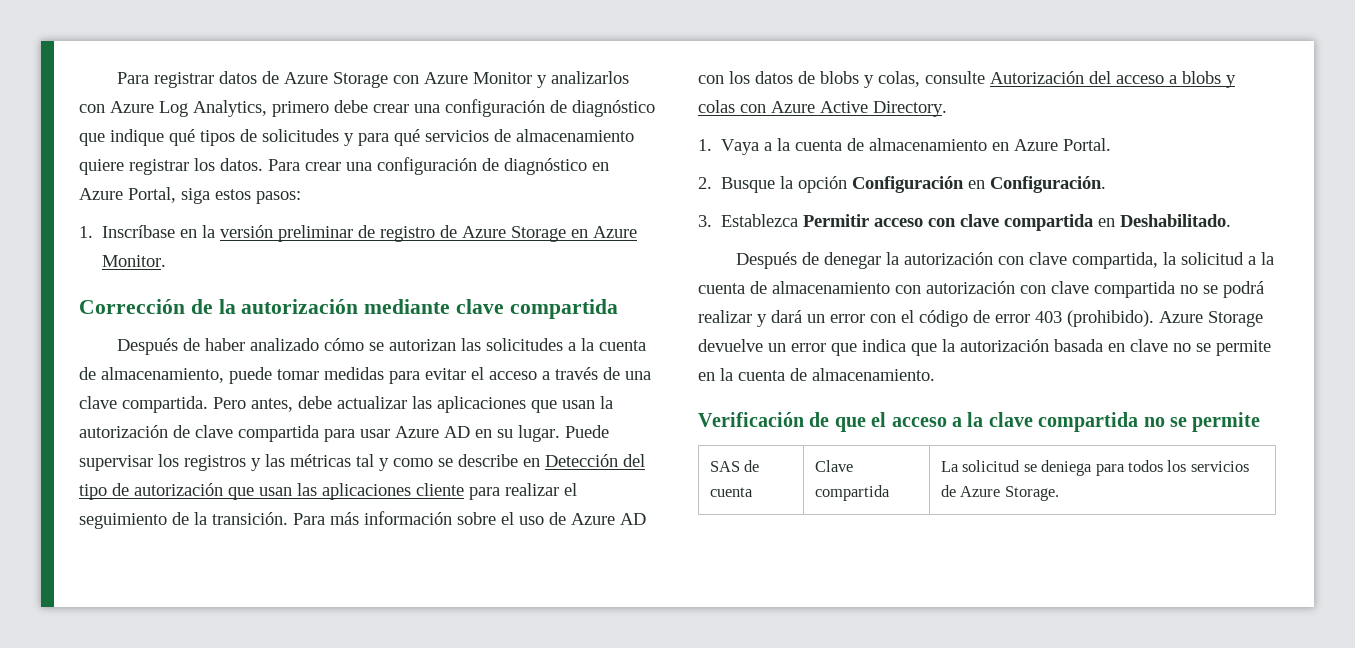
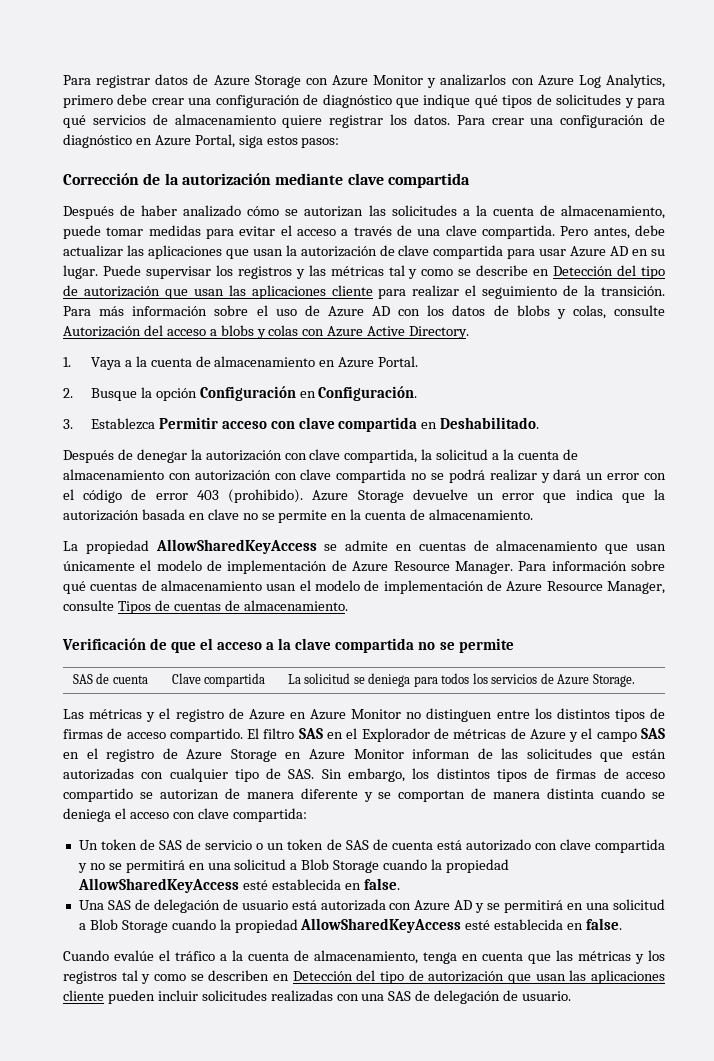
- 1. Inscríbase en la versión preliminar de registro de Azure Storage en Azure Monitor.
+ La propiedad AllowSharedKeyAccess se admite en cuentas de almacenamiento que usan únicamente el modelo de implementación de Azure Resource Manager. Para información sobre qué cuentas de almacenamiento usan el modelo de implementación de Azure Resource Manager, consulte Tipos de cuentas de almacenamiento.
+ Las métricas y el registro de Azure en Azure Monitor no distinguen entre los distintos tipos de firmas de acceso compartido. El filtro SAS en el Explorador de métricas de Azure y el campo SAS en el registro de Azure Storage en Azure Monitor informan de las solicitudes que están autorizadas con cualquier tipo de SAS. Sin embargo, los distintos tipos de firmas de acceso compartido se autorizan de manera diferente y se comportan de manera distinta cuando se deniega el acceso con clave compartida:
+ Un token de SAS de servicio o un token de SAS de cuenta está autorizado con clave compartida y no se permitirá en una solicitud a Blob Storage cuando la propiedad AllowSharedKeyAccess esté establecida en false.
+ Una SAS de delegación de usuario está autorizada con Azure AD y se permitirá en una solicitud a Blob Storage cuando la propiedad AllowSharedKeyAccess esté establecida en false.
+ Cuando evalúe el tráfico a la cuenta de almacenamiento, tenga en cuenta que las métricas y los registros tal y como se describen en Detección del tipo de autorización que usan las aplicaciones cliente pueden incluir solicitudes realizadas con una SAS de delegación de usuario.

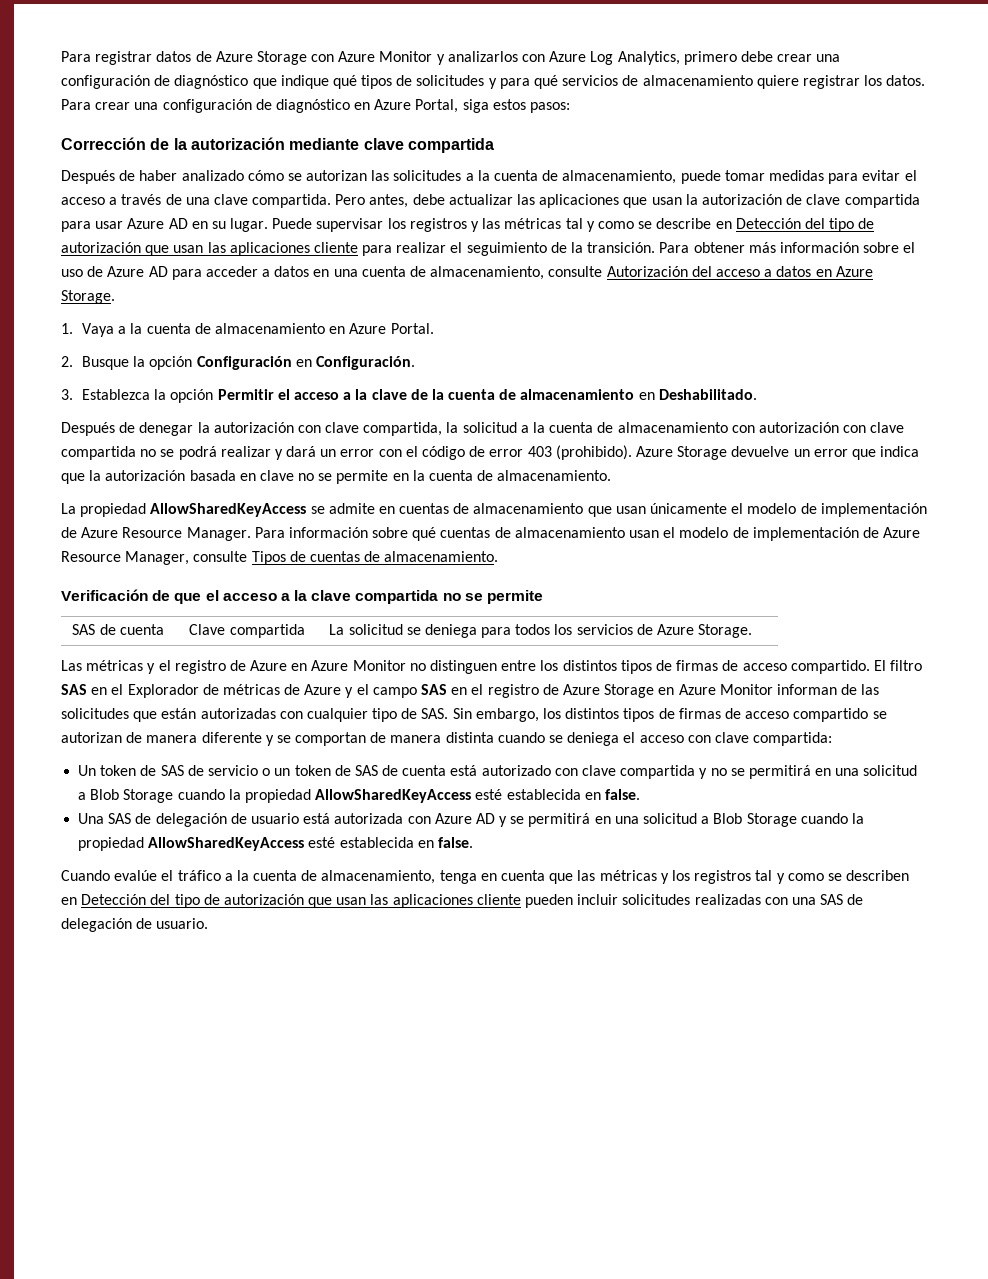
- Para más información sobre el uso de Azure AD con los datos de blobs y colas, consulte Autorización del acceso a blobs y colas con Azure Active Directory.
+ Para obtener más información sobre el uso de Azure AD para acceder a datos en una cuenta de almacenamiento, consulte Autorización del acceso a datos en Azure Storage.
- 3. Establezca Permitir acceso con clave compartida en Deshabilitado.
+ 3. Establezca la opción Permitir el acceso a la clave de la cuenta de almacenamiento en Deshabilitado.

